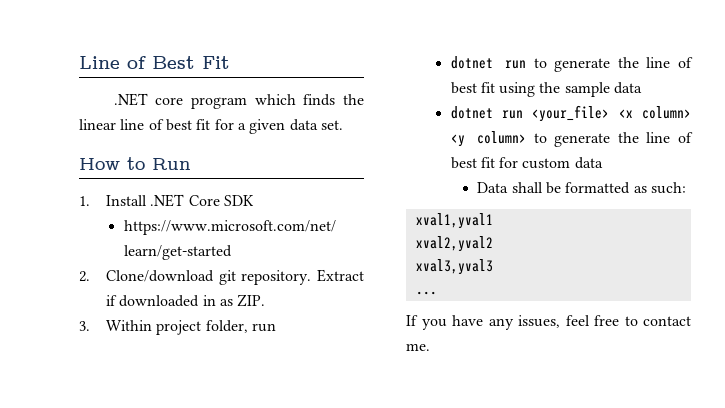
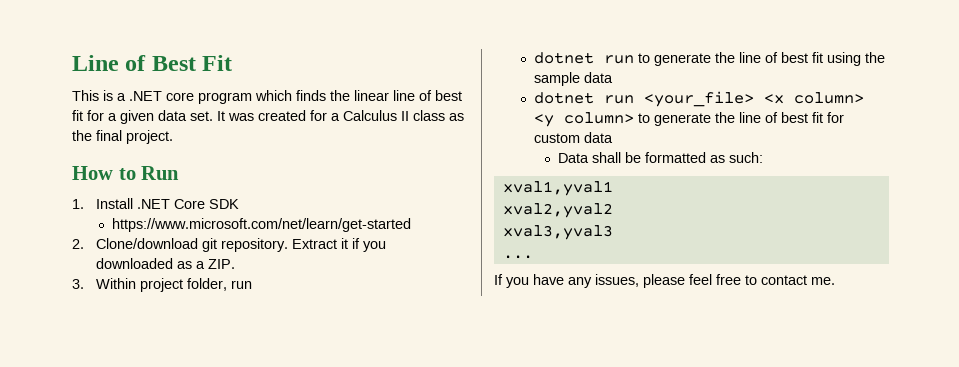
- .NET core program which finds the linear line of best fit for a given data set.
+ This is a .NET core program which finds the linear line of best fit for a given data set. It was created for a Calculus II class as the final project.
- Extract if downloaded in as ZIP.
+ Extract it if you downloaded as a ZIP.
- If you have any issues, feel free to contact me.
+ If you have any issues, please feel free to contact me.

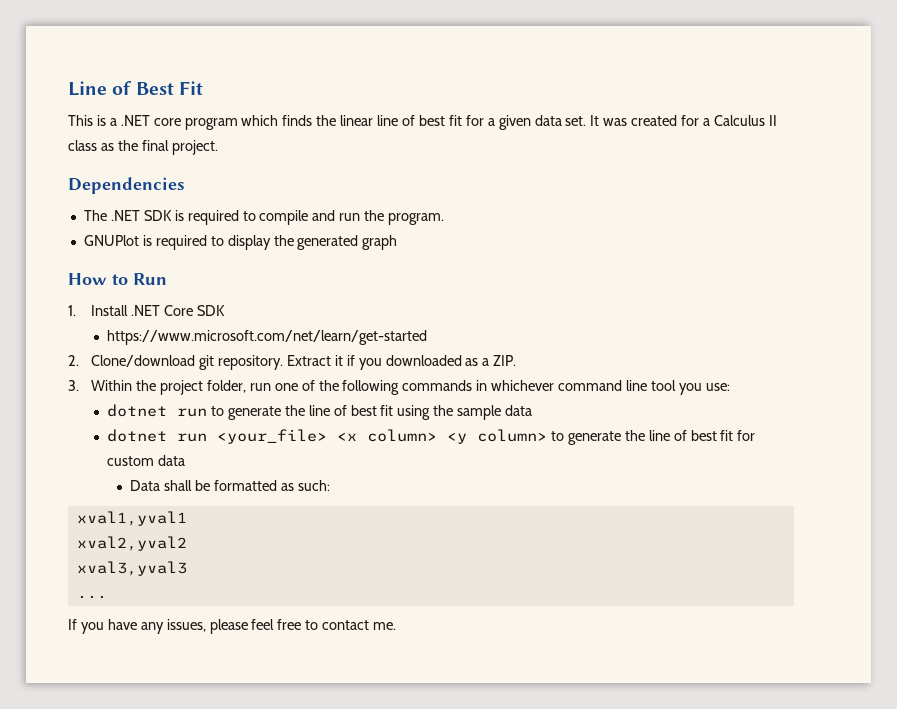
+ Dependencies
+ The .NET SDK is required to compile and run the program.
+ GNUPlot is required to display the generated graph
- 3. Within project folder, run
+ 3. Within the project folder, run one of the following commands in whichever command line tool you use:

